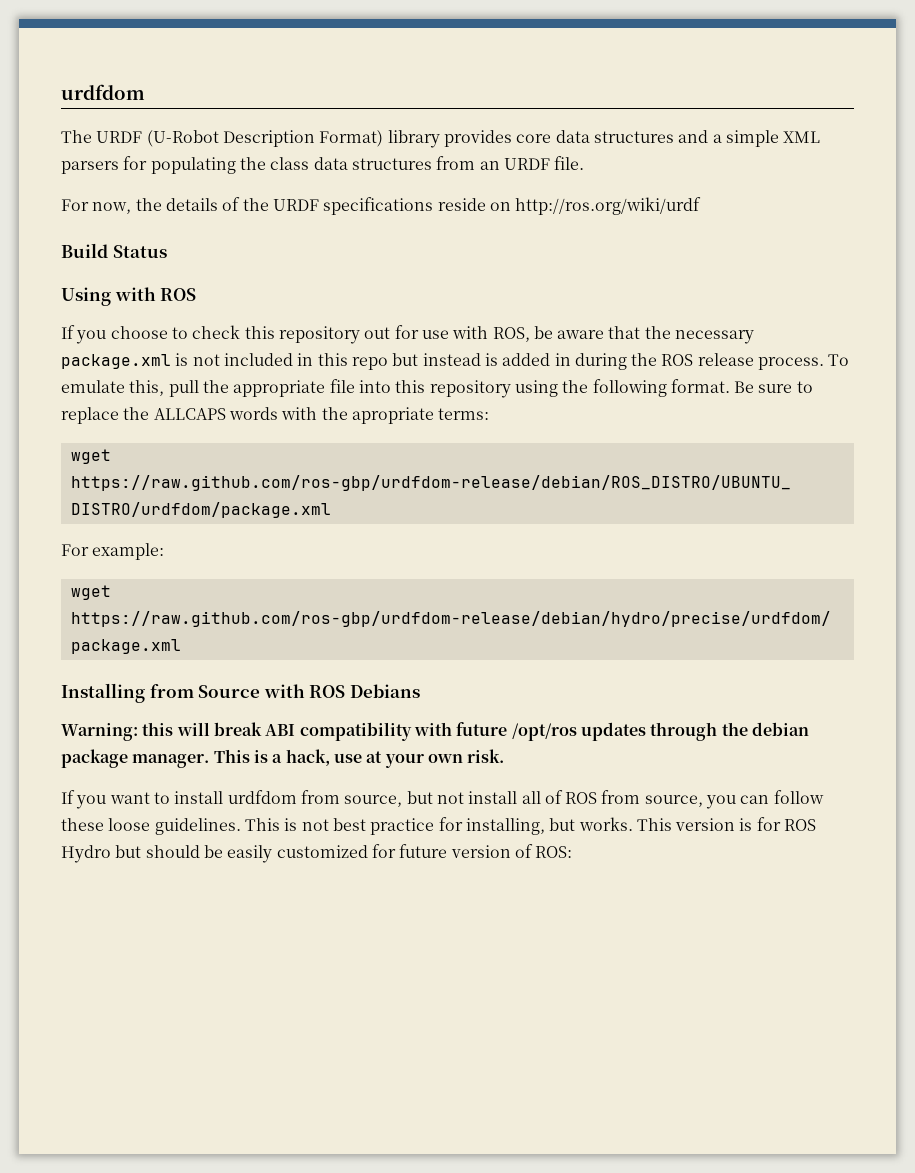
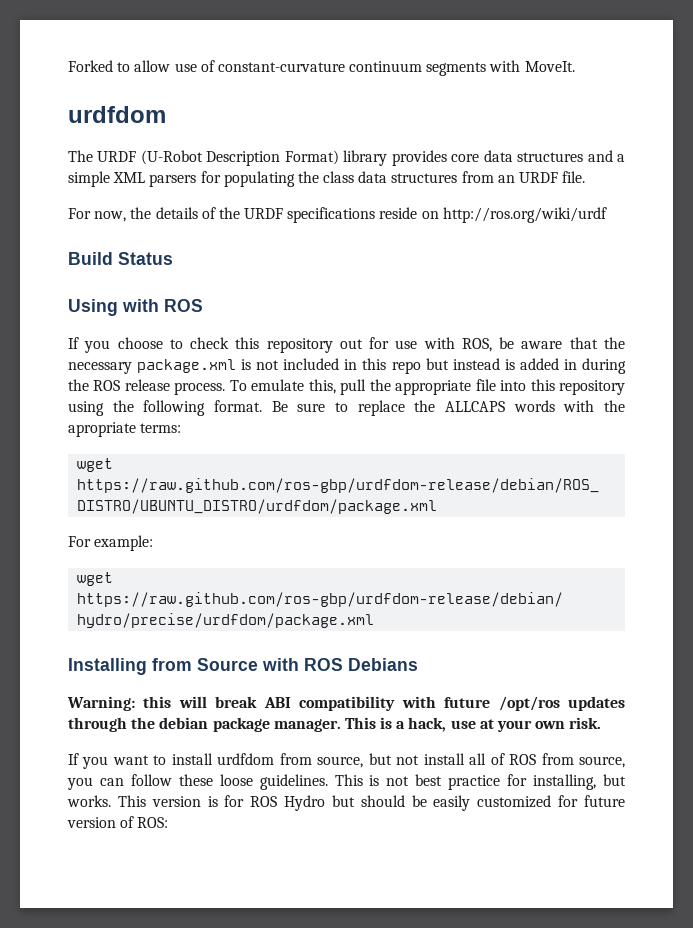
+ Forked to allow use of constant-curvature continuum segments with MoveIt.

